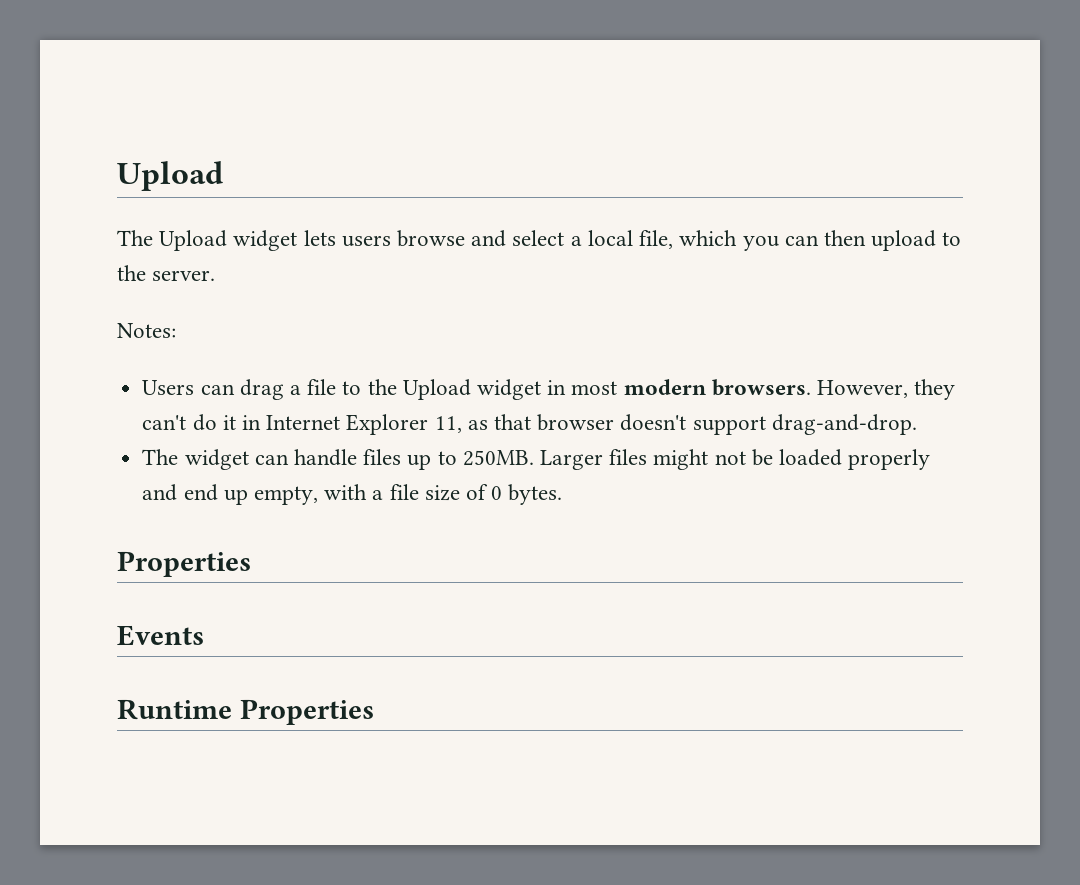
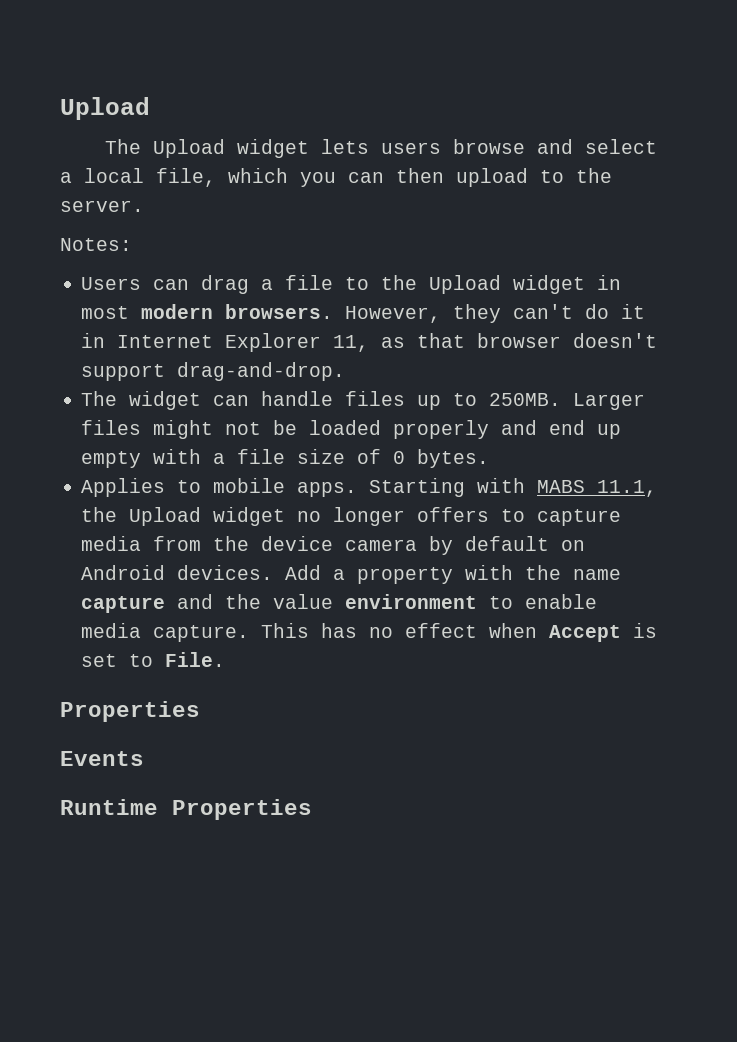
- Larger files might not be loaded properly and end up empty, with a file size of 0 bytes.
+ Larger files might not be loaded properly and end up empty with a file size of 0 bytes.
+ Applies to mobile apps. Starting with MABS 11.1, the Upload widget no longer offers to capture media from the device camera by default on Android devices. Add a property with the name capture and the value environment to enable media capture. This has no effect when Accept is set to File.

